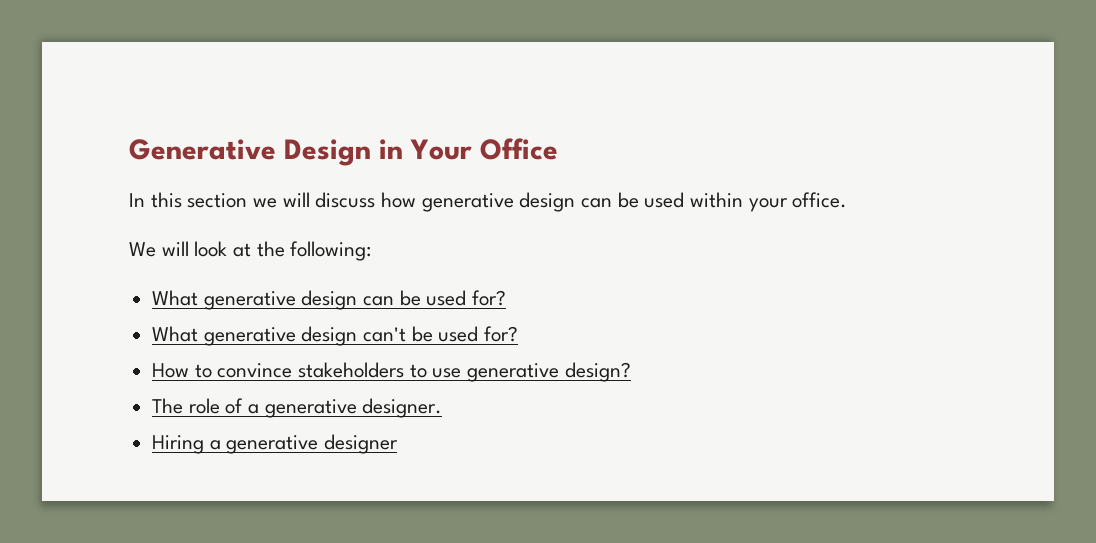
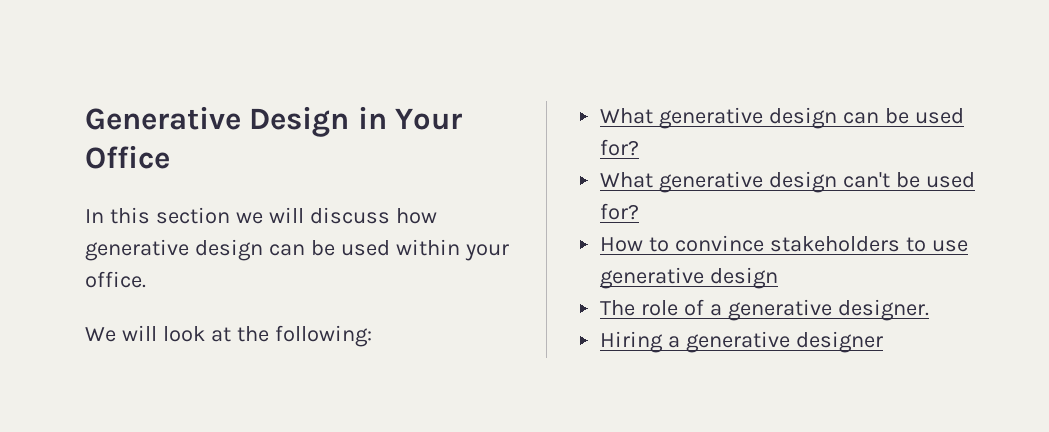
- How to convince stakeholders to use generative design?
+ How to convince stakeholders to use generative design

